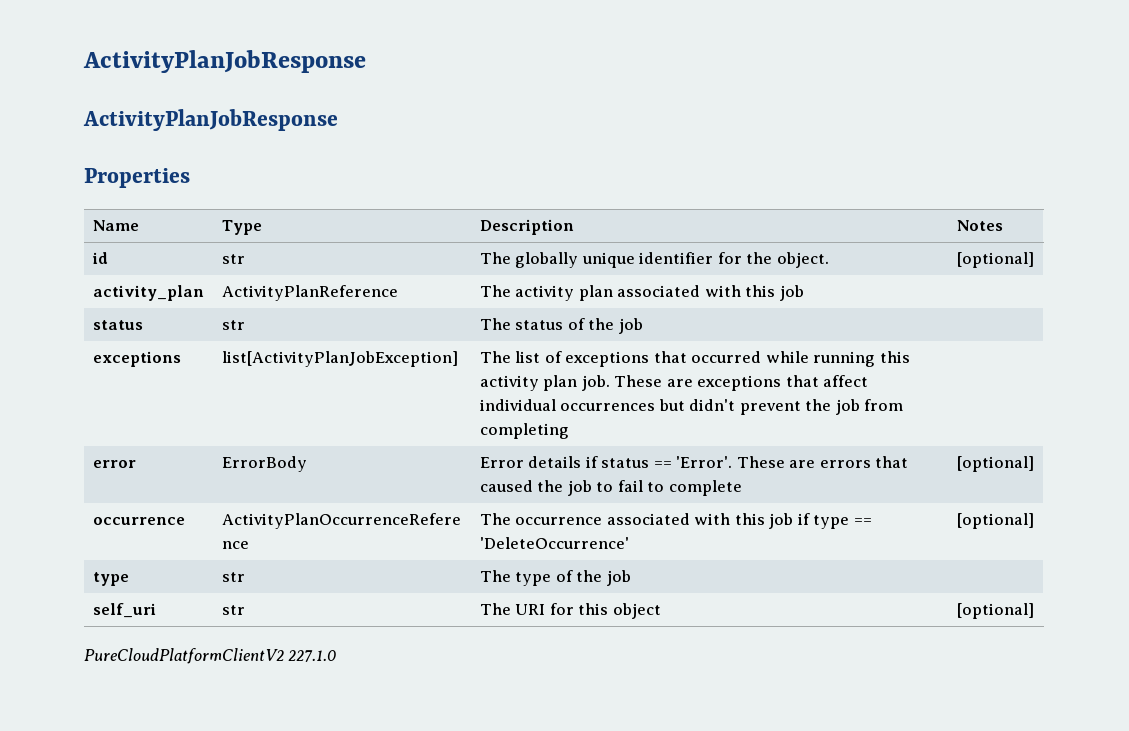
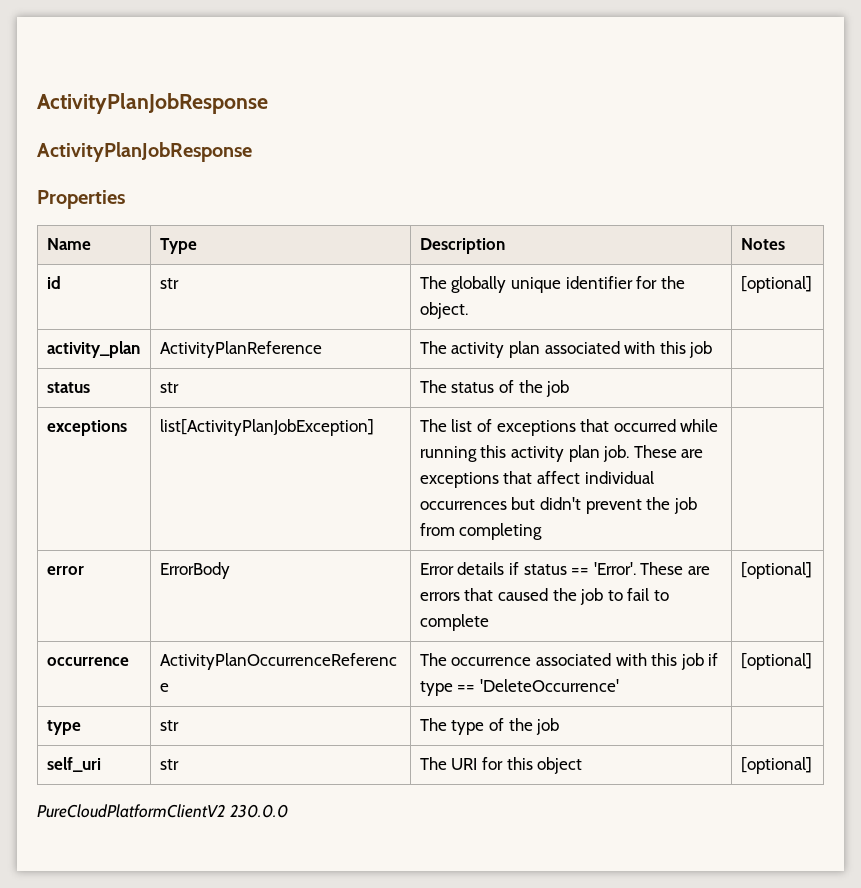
- PureCloudPlatformClientV2 227.1.0
+ PureCloudPlatformClientV2 230.0.0

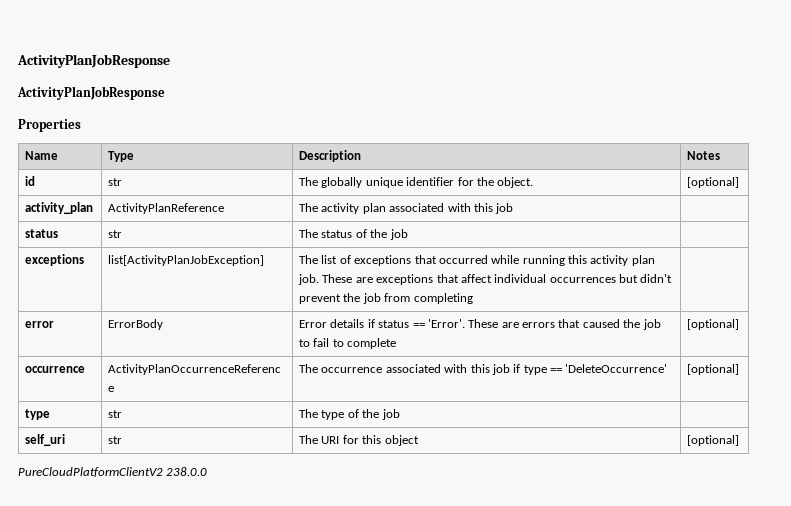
- PureCloudPlatformClientV2 230.0.0
+ PureCloudPlatformClientV2 238.0.0

